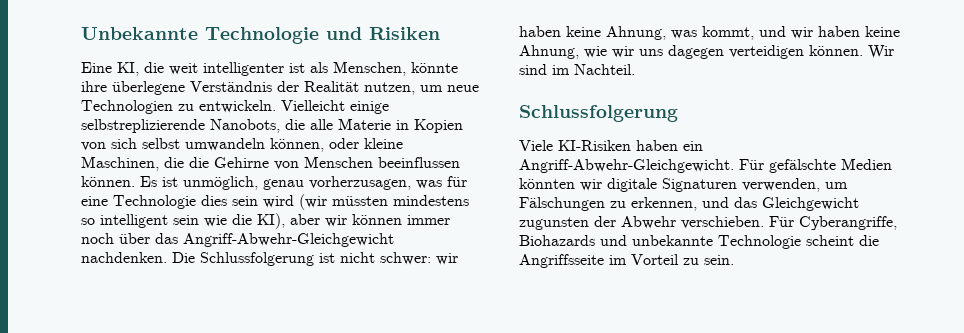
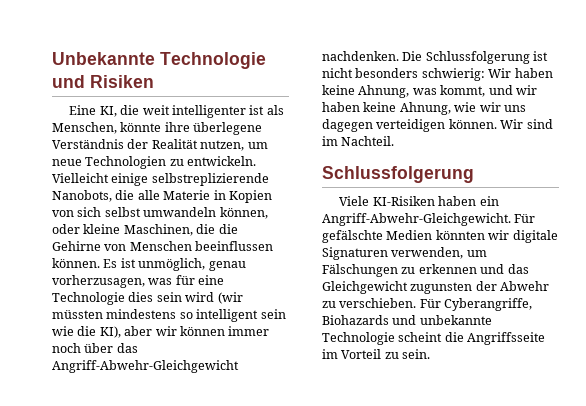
- Die Schlussfolgerung ist nicht schwer: wir haben keine Ahnung, was kommt, und wir haben keine Ahnung, wie wir uns dagegen verteidigen können.
+ Die Schlussfolgerung ist nicht besonders schwierig: Wir haben keine Ahnung, was kommt, und wir haben keine Ahnung, wie wir uns dagegen verteidigen können.
- Für gefälschte Medien könnten wir digitale Signaturen verwenden, um Fälschungen zu erkennen, und das Gleichgewicht zugunsten der Abwehr verschieben.
+ Für gefälschte Medien könnten wir digitale Signaturen verwenden, um Fälschungen zu erkennen und das Gleichgewicht zugunsten der Abwehr zu verschieben.

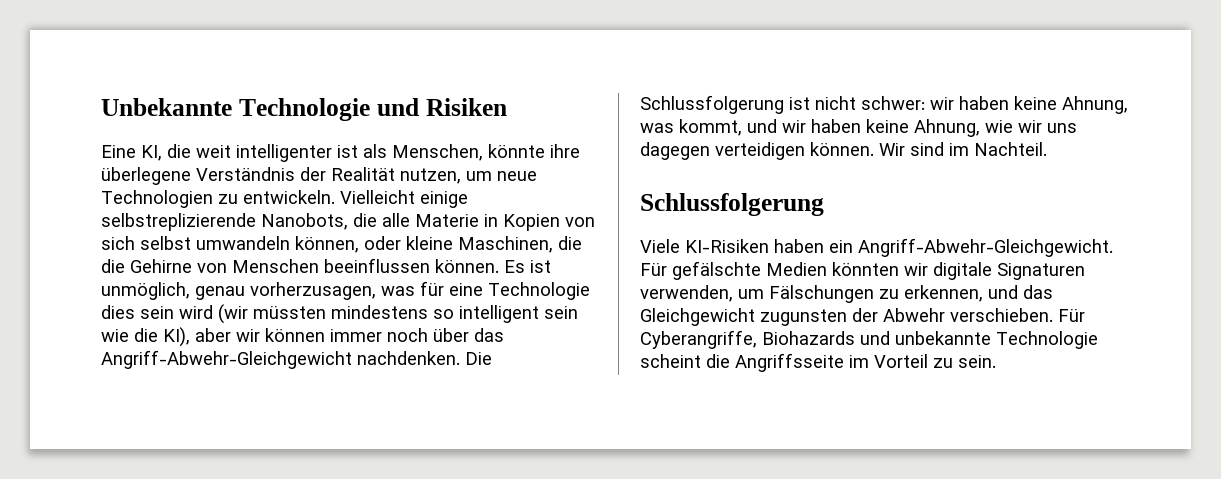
- Die Schlussfolgerung ist nicht besonders schwierig: Wir haben keine Ahnung, was kommt, und wir haben keine Ahnung, wie wir uns dagegen verteidigen können.
+ Die Schlussfolgerung ist nicht schwer: wir haben keine Ahnung, was kommt, und wir haben keine Ahnung, wie wir uns dagegen verteidigen können.
- Für gefälschte Medien könnten wir digitale Signaturen verwenden, um Fälschungen zu erkennen und das Gleichgewicht zugunsten der Abwehr zu verschieben.
+ Für gefälschte Medien könnten wir digitale Signaturen verwenden, um Fälschungen zu erkennen, und das Gleichgewicht zugunsten der Abwehr verschieben.

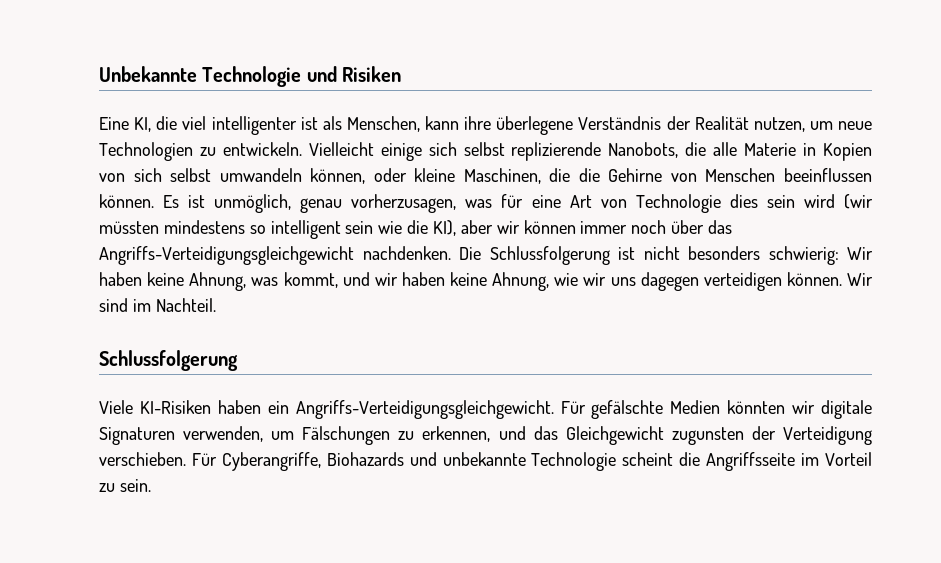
- Eine KI, die weit intelligenter ist als Menschen, könnte ihre überlegene Verständnis der Realität nutzen, um neue Technologien zu entwickeln.
+ Eine KI, die viel intelligenter ist als Menschen, kann ihre überlegene Verständnis der Realität nutzen, um neue Technologien zu entwickeln.
- Vielleicht einige selbstreplizierende Nanobots, die alle Materie in Kopien von sich selbst umwandeln können, oder kleine Maschinen, die die Gehirne von Menschen beeinflussen können.
+ Vielleicht einige sich selbst replizierende Nanobots, die alle Materie in Kopien von sich selbst umwandeln können, oder kleine Maschinen, die die Gehirne von Menschen beeinflussen können.
- Es ist unmöglich, genau vorherzusagen, was für eine Technologie dies sein wird (wir müssten mindestens so intelligent sein wie die KI), aber wir können immer noch über das Angriff-Abwehr-Gleichgewicht nachdenken.
+ Es ist unmöglich, genau vorherzusagen, was für eine Art von Technologie dies sein wird (wir müssten mindestens so intelligent sein wie die KI), aber wir können immer noch über das Angriffs-Verteidigungsgleichgewicht nachdenken.
- Die Schlussfolgerung ist nicht schwer: wir haben keine Ahnung, was kommt, und wir haben keine Ahnung, wie wir uns dagegen verteidigen können.
+ Die Schlussfolgerung ist nicht besonders schwierig: Wir haben keine Ahnung, was kommt, und wir haben keine Ahnung, wie wir uns dagegen verteidigen können.
- Viele KI-Risiken haben ein Angriff-Abwehr-Gleichgewicht.
+ Viele KI-Risiken haben ein Angriffs-Verteidigungsgleichgewicht.
- Für gefälschte Medien könnten wir digitale Signaturen verwenden, um Fälschungen zu erkennen, und das Gleichgewicht zugunsten der Abwehr verschieben.
+ Für gefälschte Medien könnten wir digitale Signaturen verwenden, um Fälschungen zu erkennen, und das Gleichgewicht zugunsten der Verteidigung verschieben.

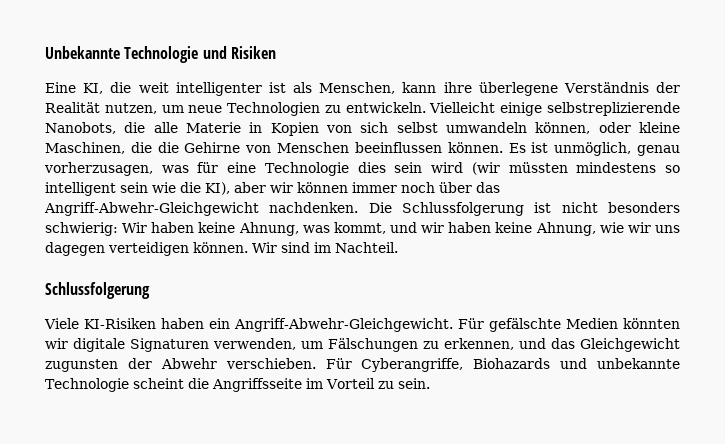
- Eine KI, die viel intelligenter ist als Menschen, kann ihre überlegene Verständnis der Realität nutzen, um neue Technologien zu entwickeln.
+ Eine KI, die weit intelligenter ist als Menschen, kann ihre überlegene Verständnis der Realität nutzen, um neue Technologien zu entwickeln.
- Vielleicht einige sich selbst replizierende Nanobots, die alle Materie in Kopien von sich selbst umwandeln können, oder kleine Maschinen, die die Gehirne von Menschen beeinflussen können.
+ Vielleicht einige selbstreplizierende Nanobots, die alle Materie in Kopien von sich selbst umwandeln können, oder kleine Maschinen, die die Gehirne von Menschen beeinflussen können.
- Es ist unmöglich, genau vorherzusagen, was für eine Art von Technologie dies sein wird (wir müssten mindestens so intelligent sein wie die KI), aber wir können immer noch über das Angriffs-Verteidigungsgleichgewicht nachdenken.
+ Es ist unmöglich, genau vorherzusagen, was für eine Technologie dies sein wird (wir müssten mindestens so intelligent sein wie die KI), aber wir können immer noch über das Angriff-Abwehr-Gleichgewicht nachdenken.
- Viele KI-Risiken haben ein Angriffs-Verteidigungsgleichgewicht.
+ Viele KI-Risiken haben ein Angriff-Abwehr-Gleichgewicht.
- Für gefälschte Medien könnten wir digitale Signaturen verwenden, um Fälschungen zu erkennen, und das Gleichgewicht zugunsten der Verteidigung verschieben.
+ Für gefälschte Medien könnten wir digitale Signaturen verwenden, um Fälschungen zu erkennen, und das Gleichgewicht zugunsten der Abwehr verschieben.

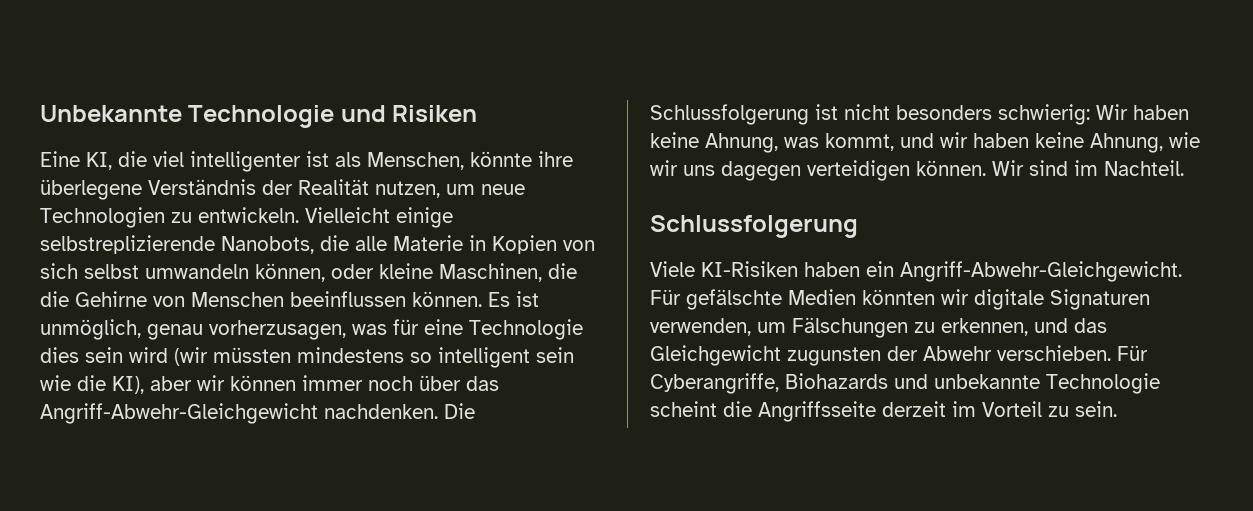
- Eine KI, die weit intelligenter ist als Menschen, kann ihre überlegene Verständnis der Realität nutzen, um neue Technologien zu entwickeln.
+ Eine KI, die viel intelligenter ist als Menschen, könnte ihre überlegene Verständnis der Realität nutzen, um neue Technologien zu entwickeln.
- Für Cyberangriffe, Biohazards und unbekannte Technologie scheint die Angriffsseite im Vorteil zu sein.
+ Für Cyberangriffe, Biohazards und unbekannte Technologie scheint die Angriffsseite derzeit im Vorteil zu sein.

